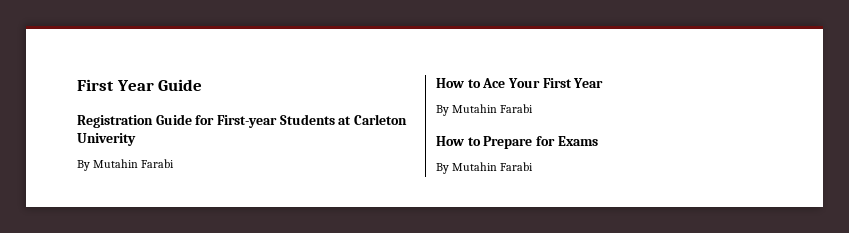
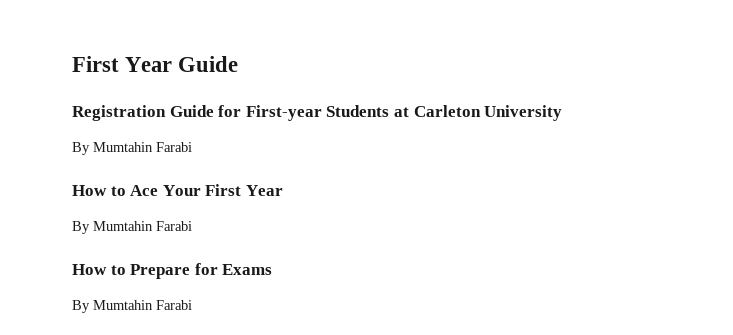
- Registration Guide for First-year Students at Carleton Univerity
- By Mutahin Farabi
+ Registration Guide for First-year Students at Carleton University
+ By Mumtahin Farabi
  How to Ace Your First Year
- By Mutahin Farabi
+ By Mumtahin Farabi
  How to Prepare for Exams
- By Mutahin Farabi
+ By Mumtahin Farabi

